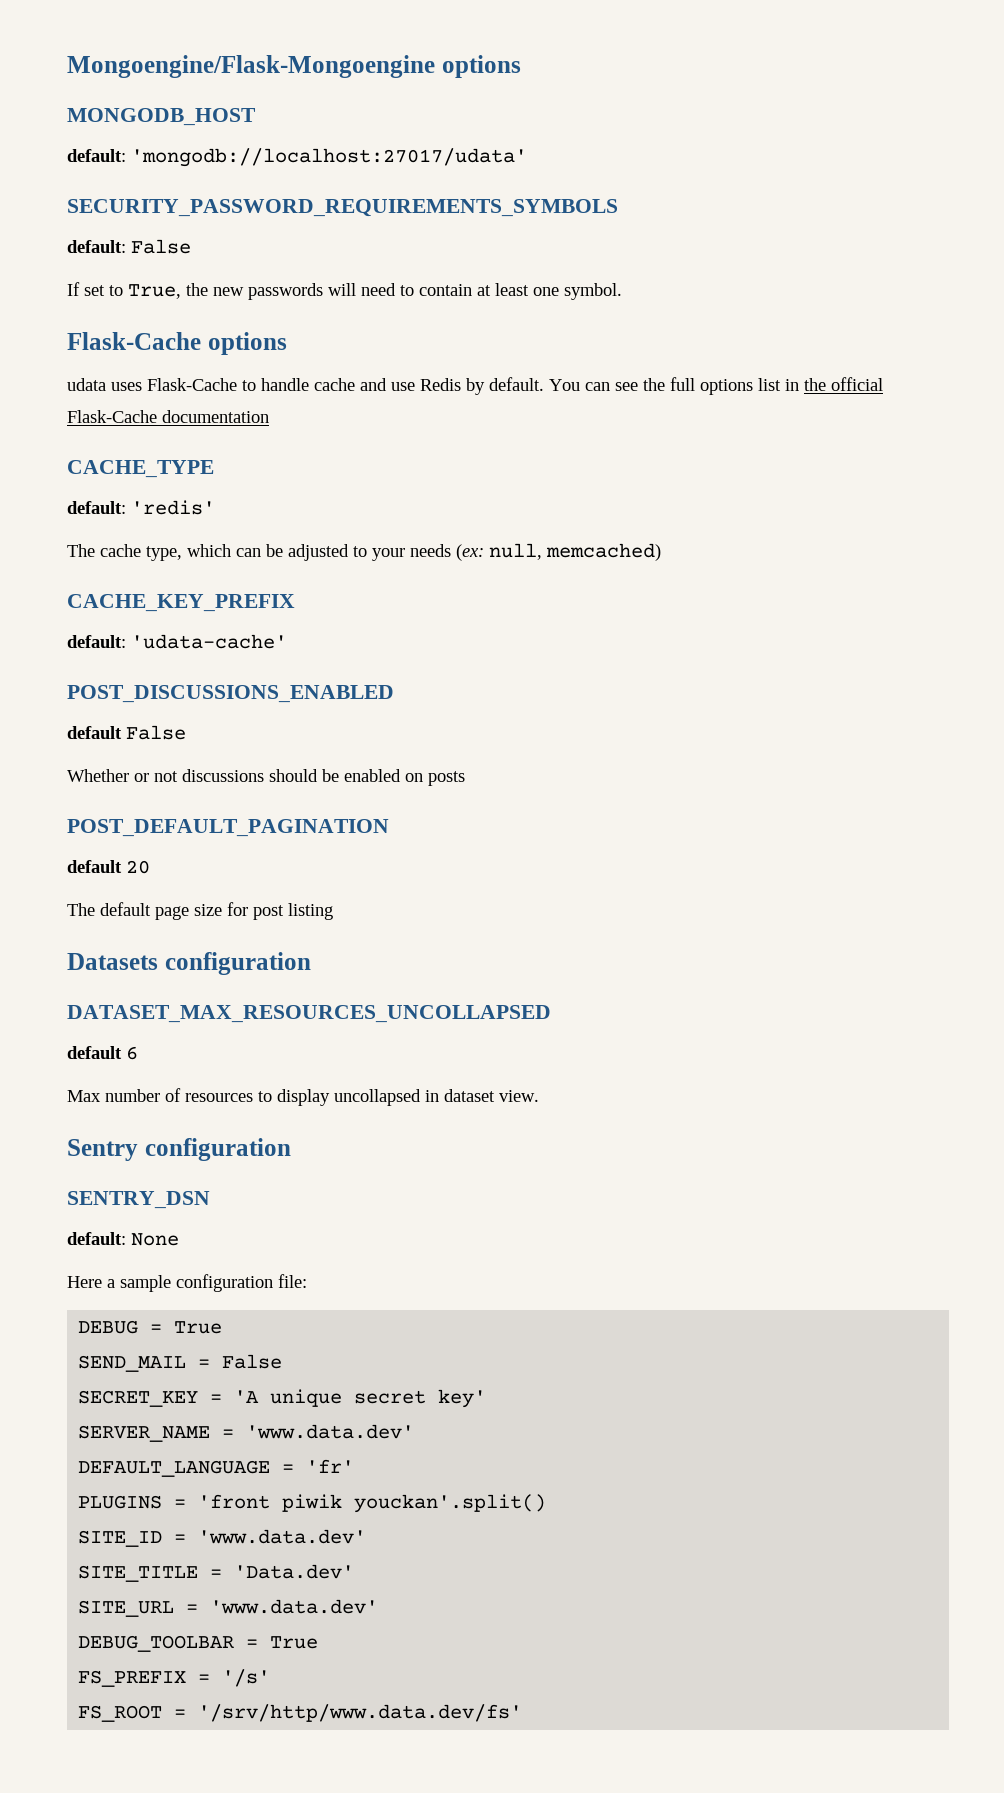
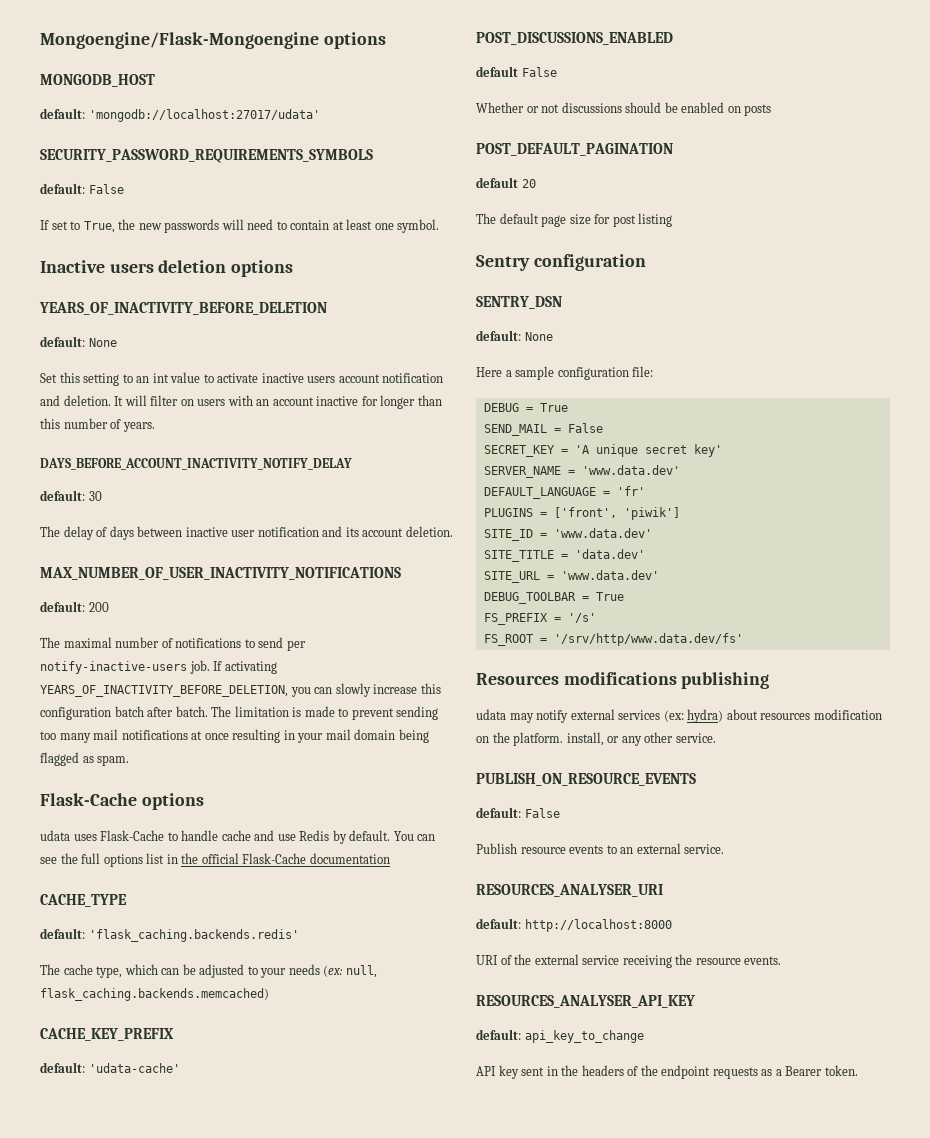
+ Inactive users deletion options
+ YEARS_OF_INACTIVITY_BEFORE_DELETION
+ default: None
+ Set this setting to an int value to activate inactive users account notification and deletion. It will filter on users with an account inactive for longer than this number of years.
+ DAYS_BEFORE_ACCOUNT_INACTIVITY_NOTIFY_DELAY
+ default: 30
+ The delay of days between inactive user notification and its account deletion.
+ MAX_NUMBER_OF_USER_INACTIVITY_NOTIFICATIONS
+ default: 200
+ The maximal number of notifications to send per notify-inactive-users job. If activating YEARS_OF_INACTIVITY_BEFORE_DELETION, you can slowly increase this configuration batch after batch. The limitation is made to prevent sending too many mail notifications at once resulting in your mail domain being flagged as spam.
- default: 'redis'
+ default: 'flask_caching.backends.redis'
- The cache type, which can be adjusted to your needs (ex: null, memcached)
+ The cache type, which can be adjusted to your needs (ex: null, flask_caching.backends.memcached)
- Datasets configuration
- DATASET_MAX_RESOURCES_UNCOLLAPSED
- default 6
- Max number of resources to display uncollapsed in dataset view.
- PLUGINS = 'front piwik youckan'.split()
+ PLUGINS = ['front', 'piwik']
- SITE_TITLE = 'Data.dev'
+ SITE_TITLE = 'data.dev'
+ Resources modifications publishing
+ udata may notify external services (ex: hydra) about resources modification on the platform. install, or any other service.
+ PUBLISH_ON_RESOURCE_EVENTS
+ default: False
+ Publish resource events to an external service.
+ RESOURCES_ANALYSER_URI
+ default: http://localhost:8000
+ URI of the external service receiving the resource events.
+ RESOURCES_ANALYSER_API_KEY
+ default: api_key_to_change
+ API key sent in the headers of the endpoint requests as a Bearer token.

